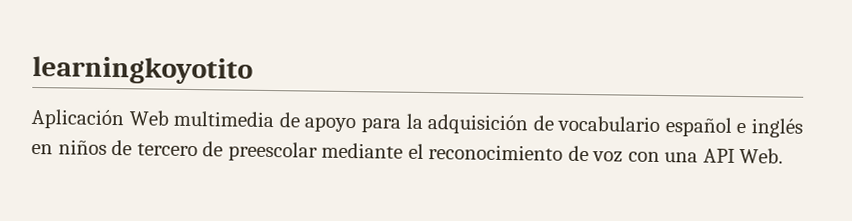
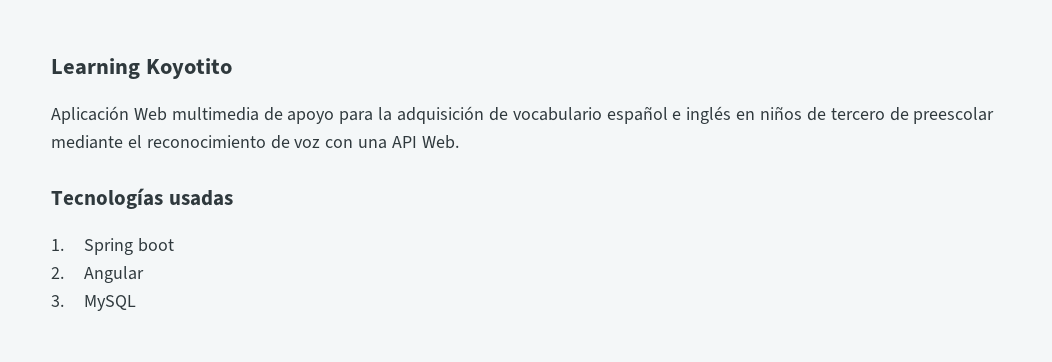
- learningkoyotito
+ Learning Koyotito
+ Tecnologías usadas
+ 1. Spring boot
+ 2. Angular
+ 3. MySQL

